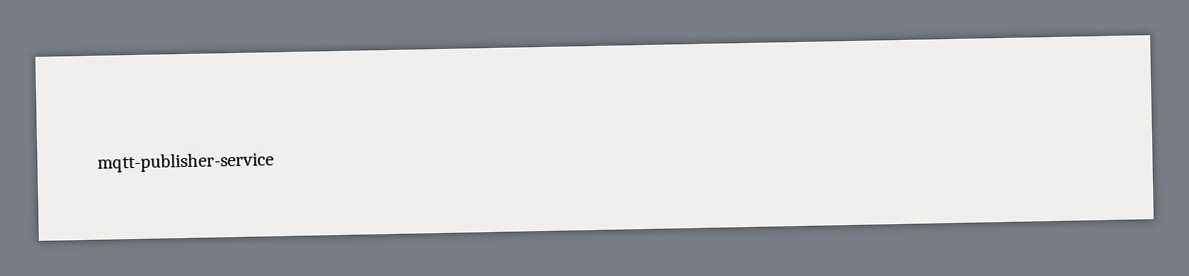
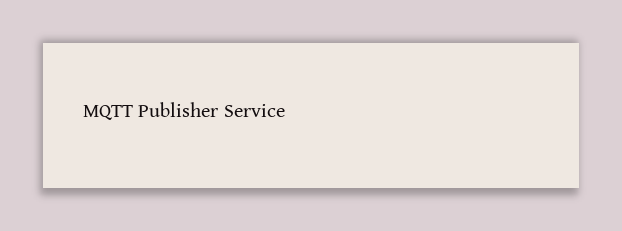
- mqtt-publisher-service
+ MQTT Publisher Service

